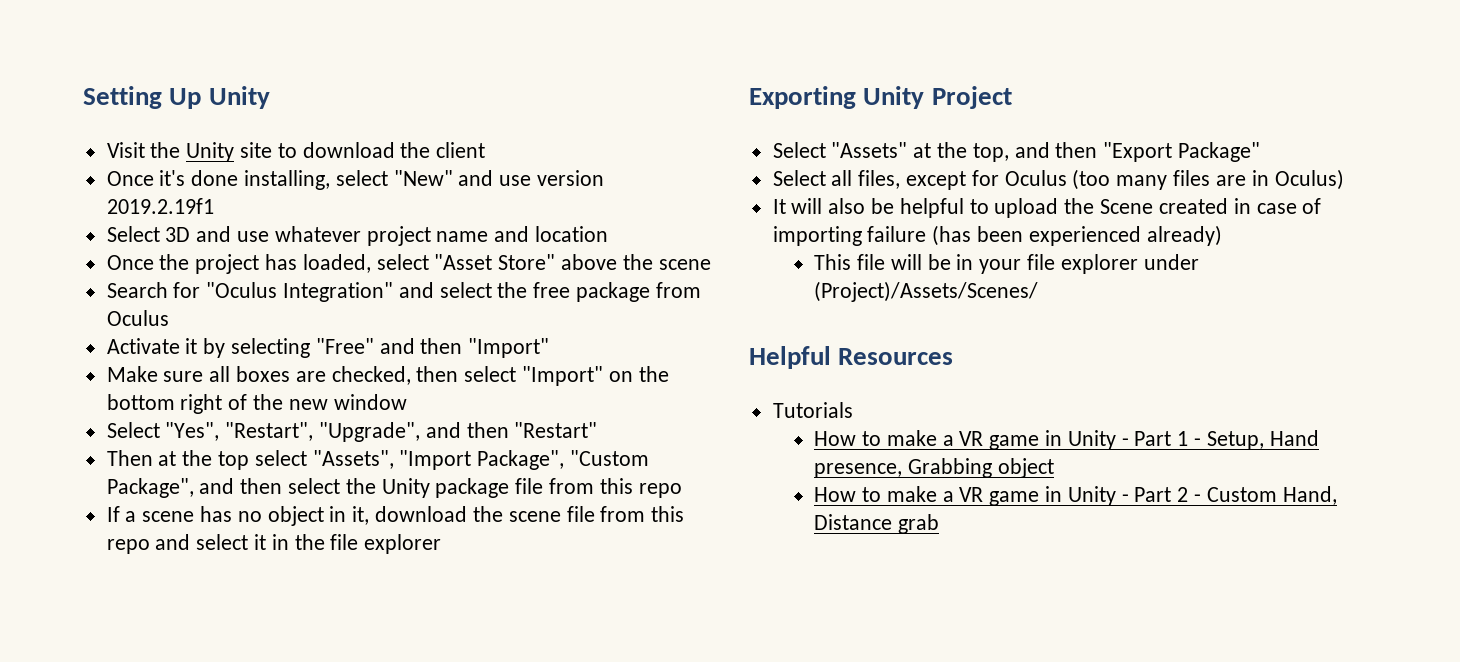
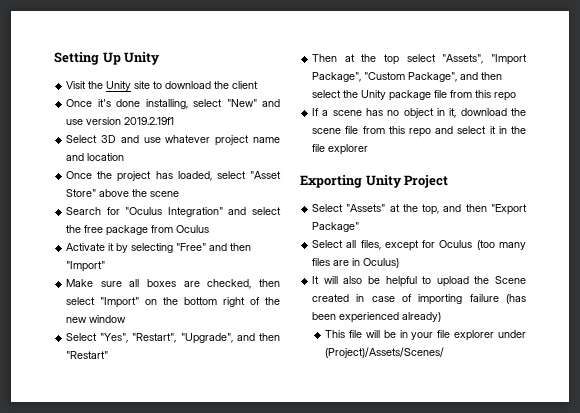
- Helpful Resources
- Tutorials
- How to make a VR game in Unity - Part 1 - Setup, Hand presence, Grabbing object
- How to make a VR game in Unity - Part 2 - Custom Hand, Distance grab

